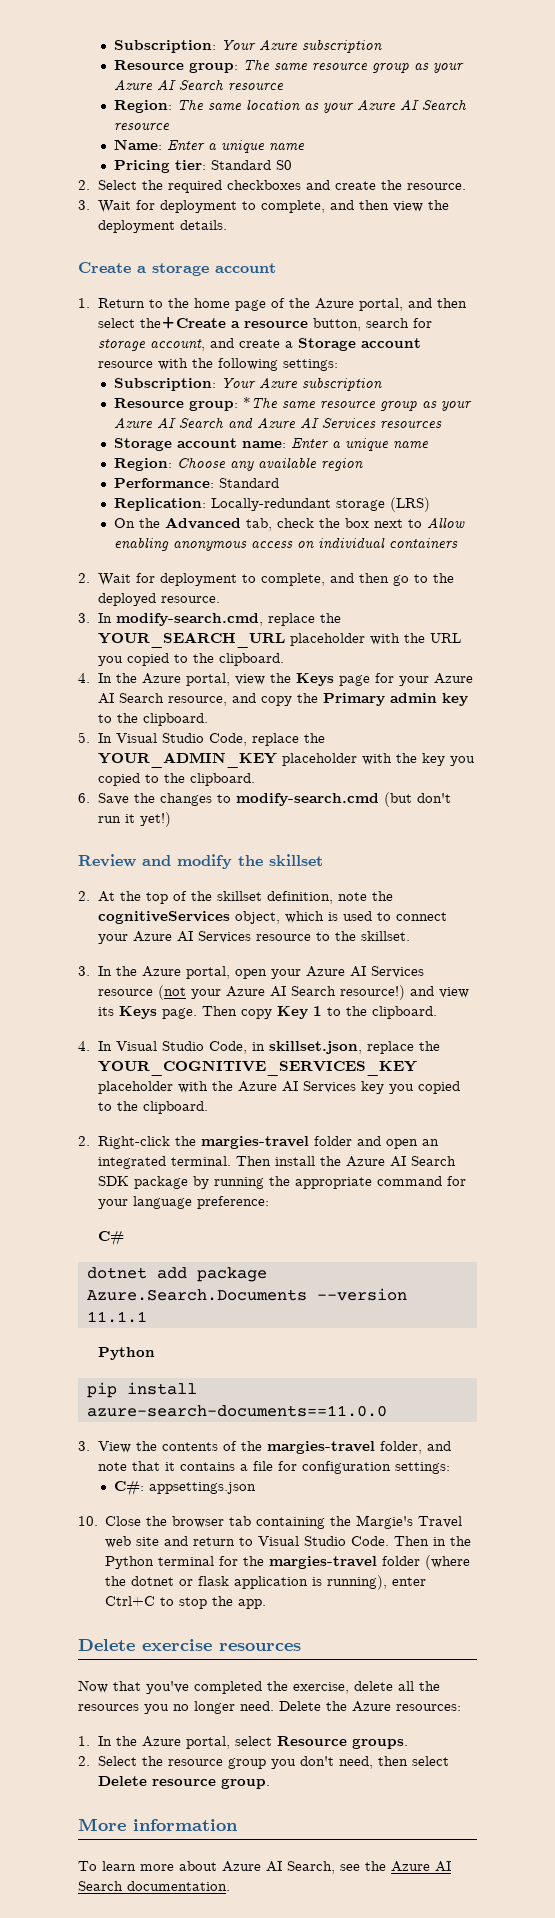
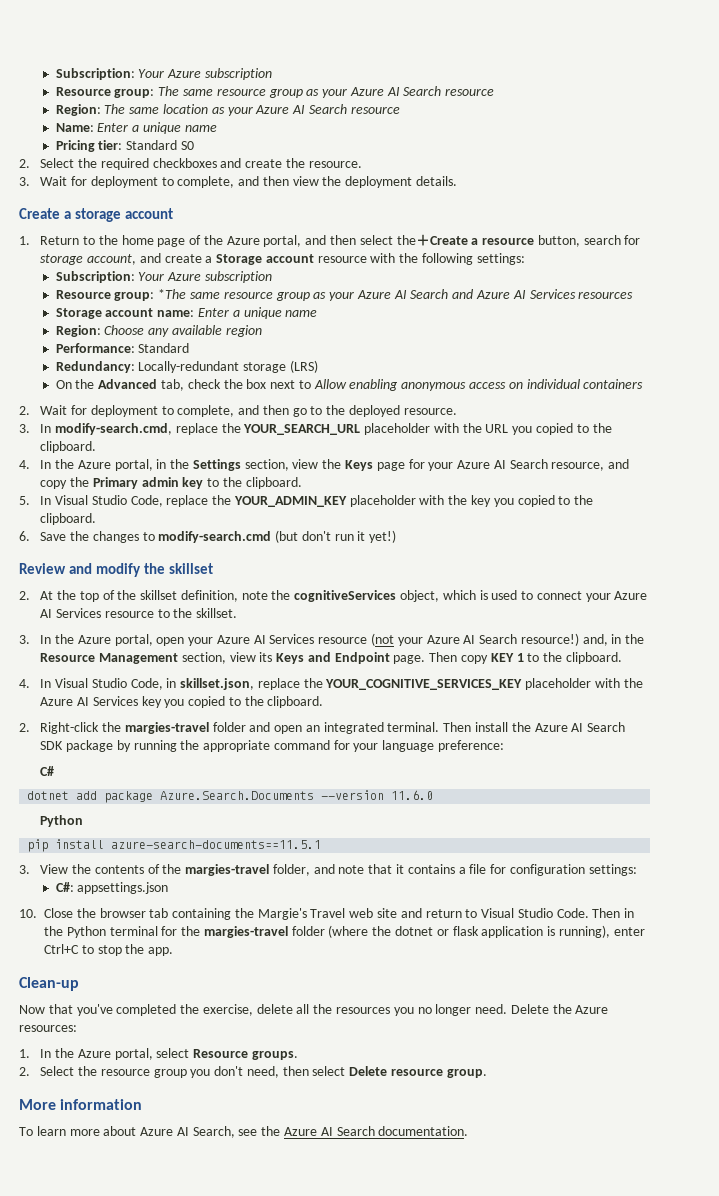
- Replication: Locally-redundant storage (LRS)
+ Redundancy: Locally-redundant storage (LRS)
- 4. In the Azure portal, view the Keys page for your Azure AI Search resource, and copy the Primary admin key to the clipboard.
+ 4. In the Azure portal, in the Settings section, view the Keys page for your Azure AI Search resource, and copy the Primary admin key to the clipboard.
- 3. In the Azure portal, open your Azure AI Services resource (not your Azure AI Search resource!) and view its Keys page.
+ 3. In the Azure portal, open your Azure AI Services resource (not your Azure AI Search resource!) and, in the Resource Management section, view its Keys and Endpoint page.
- Then copy Key 1 to the clipboard.
+ Then copy KEY 1 to the clipboard.
- dotnet add package Azure.Search.Documents --version 11.1.1
+ dotnet add package Azure.Search.Documents --version 11.6.0
- pip install azure-search-documents==11.0.0
+ pip install azure-search-documents==11.5.1
- Delete exercise resources
+ Clean-up

